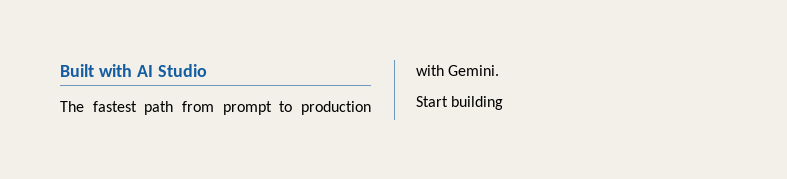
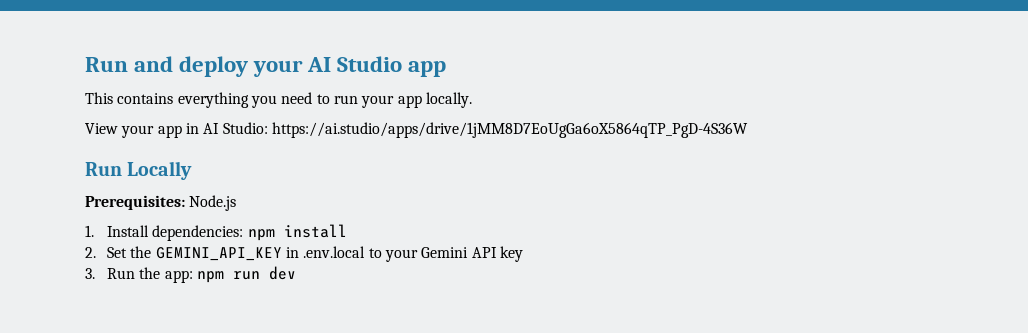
- Built with AI Studio
- The fastest path from prompt to production with Gemini.
- Start building
+ Run and deploy your AI Studio app
+ This contains everything you need to run your app locally.
+ View your app in AI Studio: https://ai.studio/apps/drive/1jMM8D7EoUgGa6oX5864qTP_PgD-4S36W
+ Run Locally
+ Prerequisites: Node.js
+ 1. Install dependencies: npm install
+ 2. Set the GEMINI_API_KEY in .env.local to your Gemini API key
+ 3. Run the app: npm run dev

